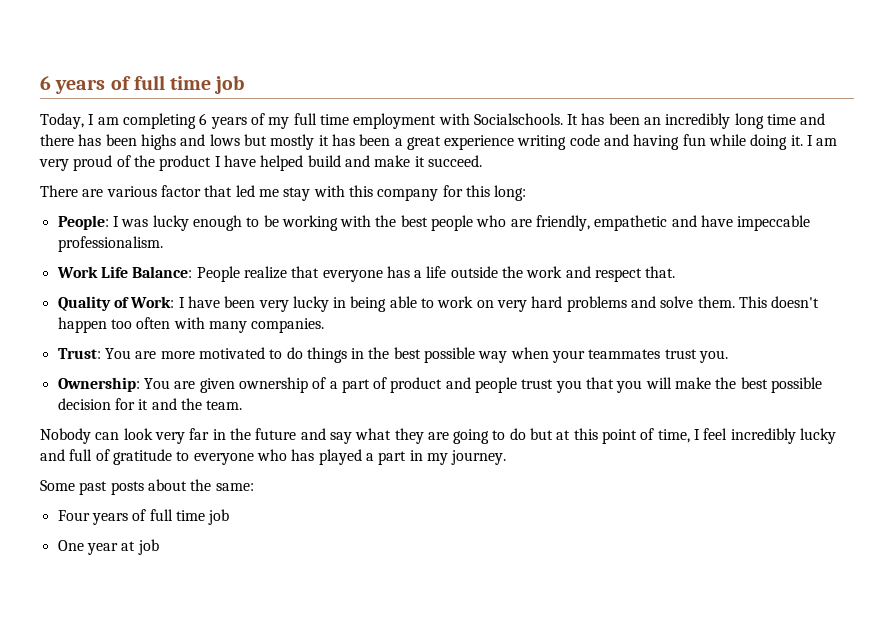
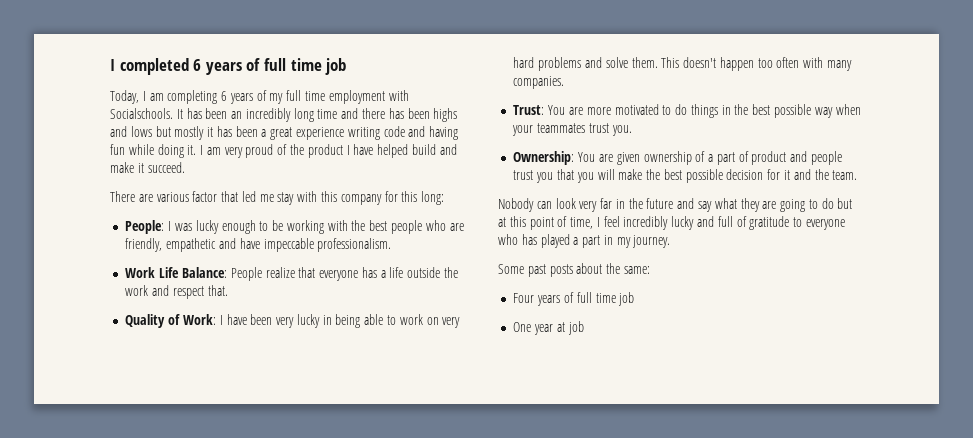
- 6 years of full time job
+ I completed 6 years of full time job

